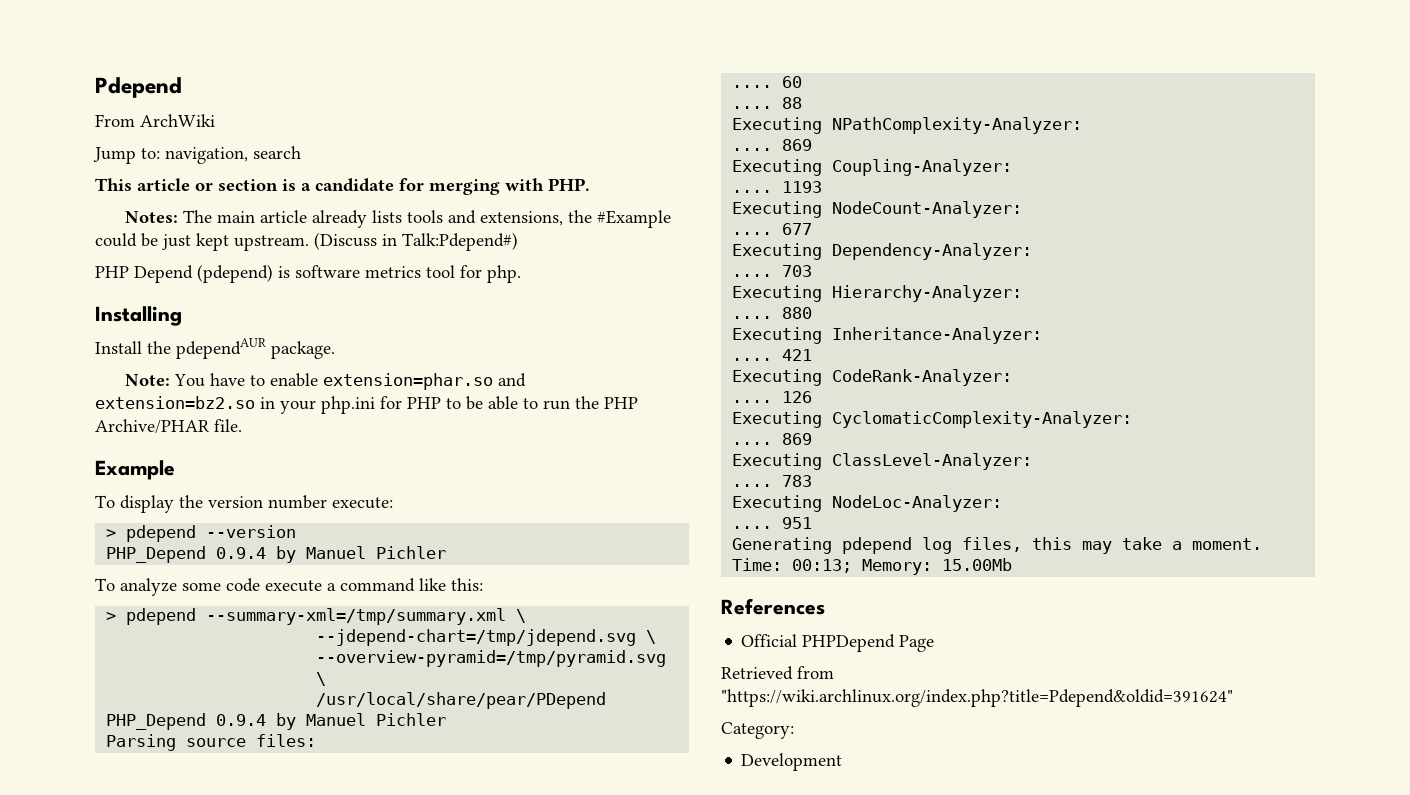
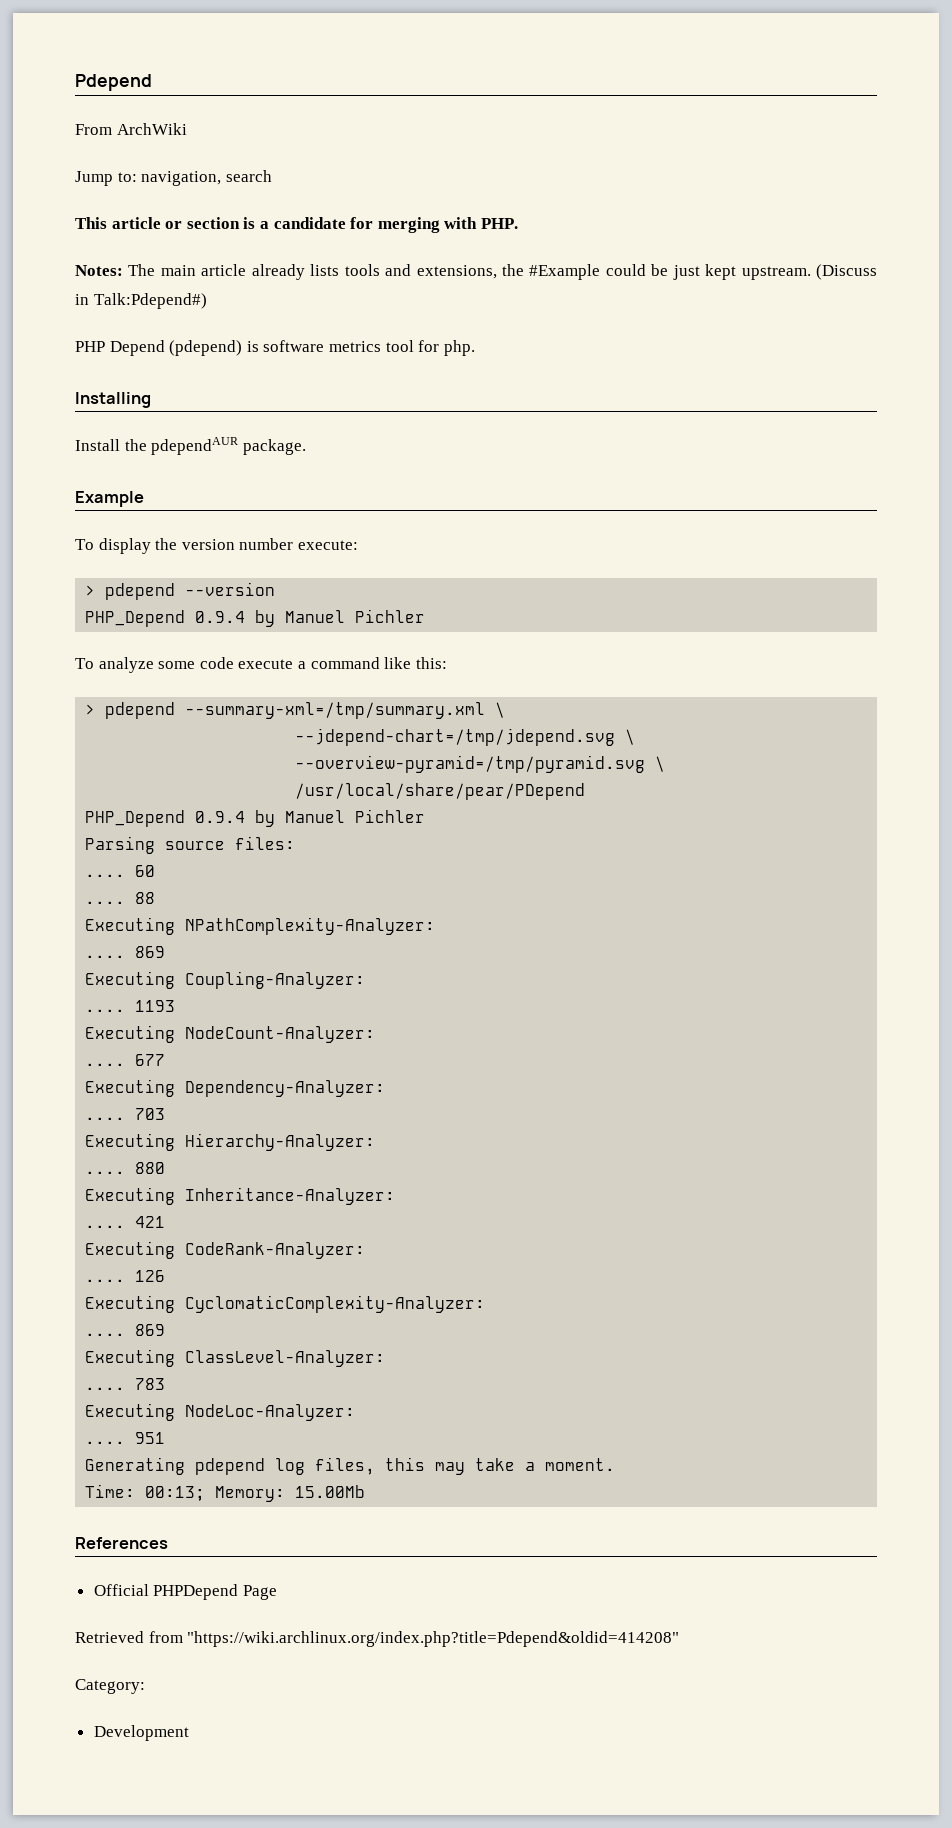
- Note: You have to enable extension=phar.so and extension=bz2.so in your php.ini for PHP to be able to run the PHP Archive/PHAR file.
- Retrieved from "https://wiki.archlinux.org/index.php?title=Pdepend&oldid=391624"
+ Retrieved from "https://wiki.archlinux.org/index.php?title=Pdepend&oldid=414208"

